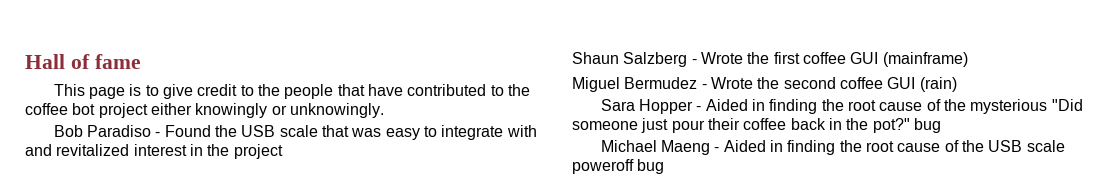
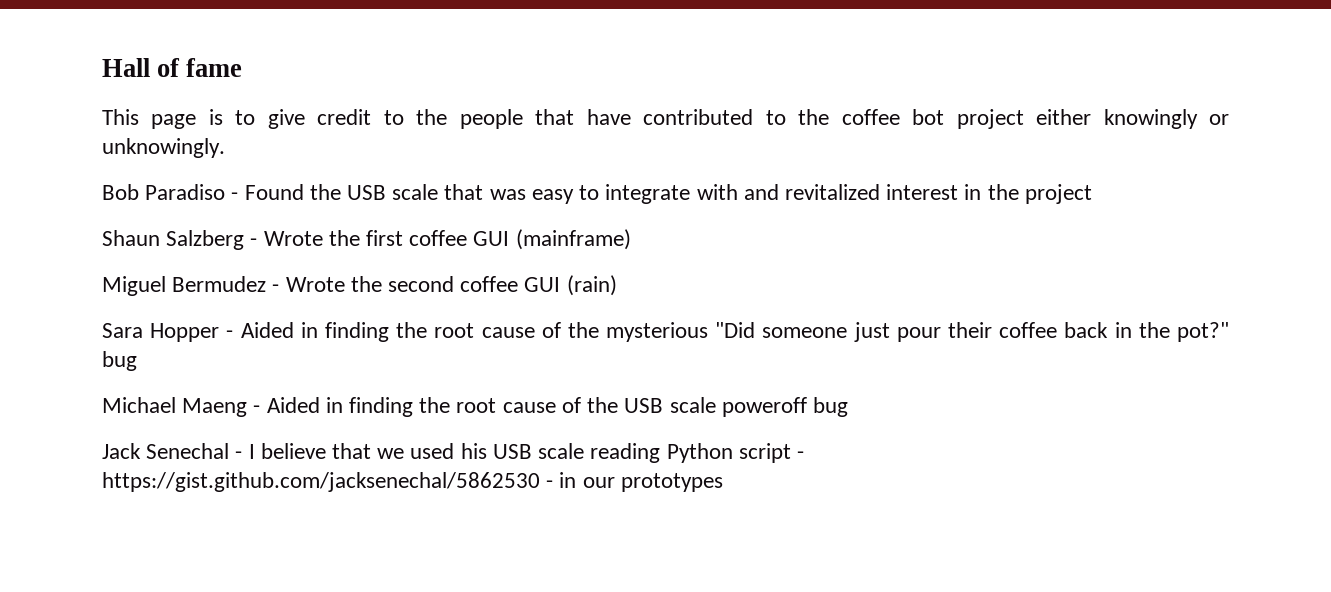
+ Jack Senechal - I believe that we used his USB scale reading Python script - https://gist.github.com/jacksenechal/5862530 - in our prototypes

